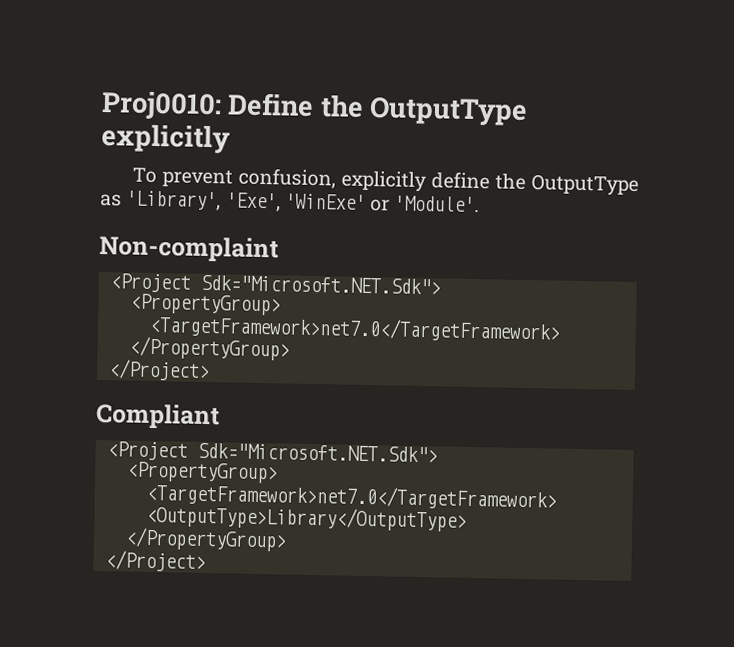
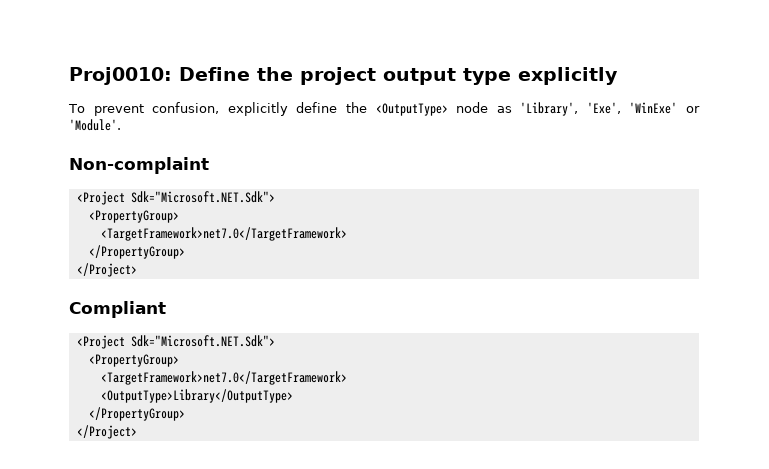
- Proj0010: Define the OutputType explicitly
+ Proj0010: Define the project output type explicitly
- To prevent confusion, explicitly define the OutputType as 'Library', 'Exe', 'WinExe' or 'Module'.
+ To prevent confusion, explicitly define the <OutputType> node as 'Library', 'Exe', 'WinExe' or 'Module'.

